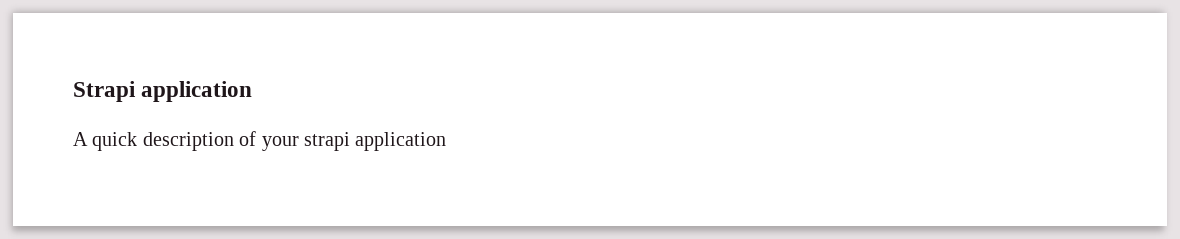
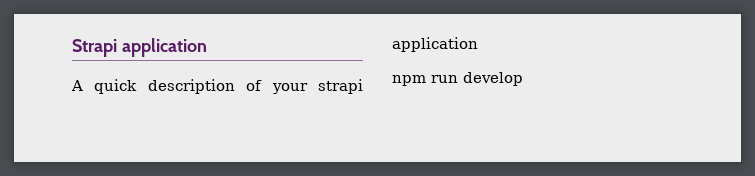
+ npm run develop

